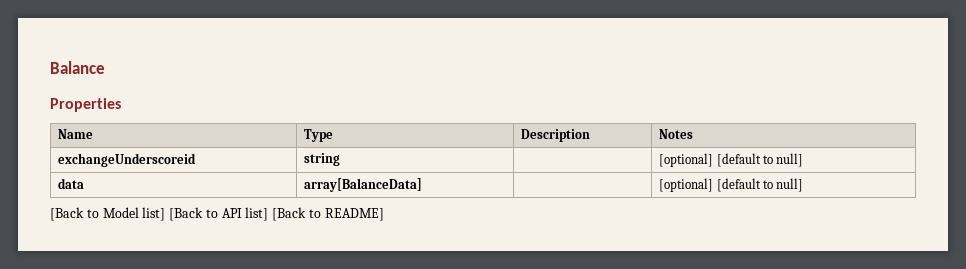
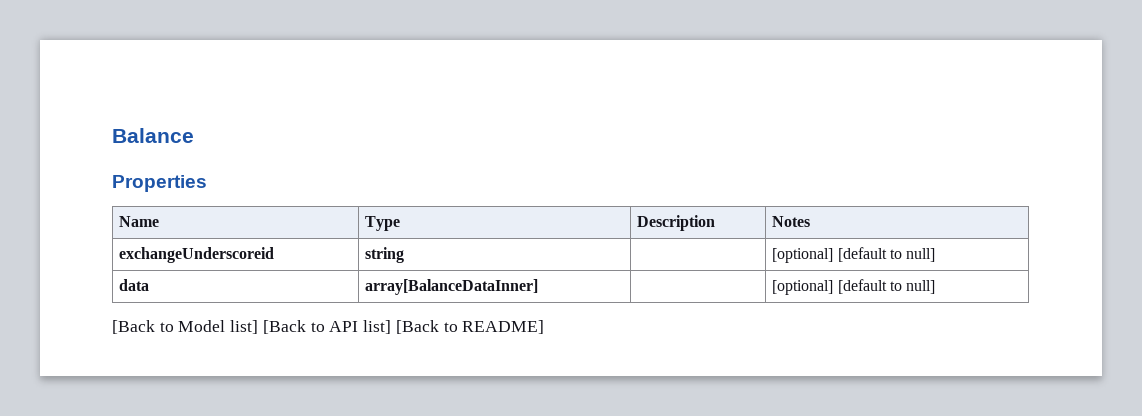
- data | array[BalanceData] | | [optional] [default to null]
+ data | array[BalanceDataInner] | | [optional] [default to null]

